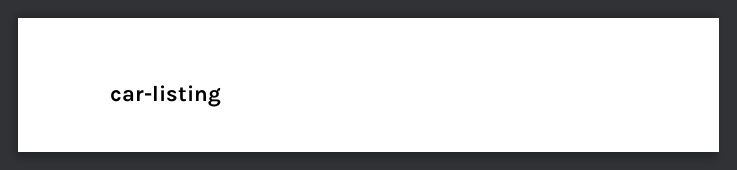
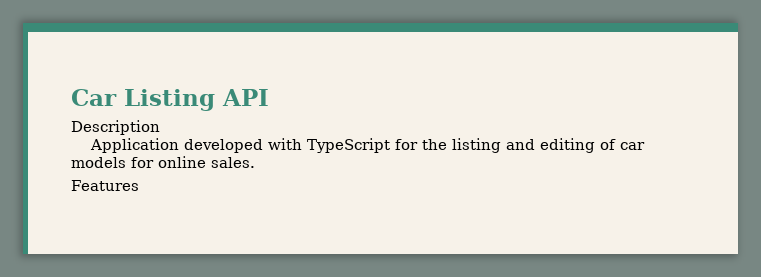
- car-listing
+ Car Listing API
+ Description
+ Application developed with TypeScript for the listing and editing of car models for online sales.
+ Features

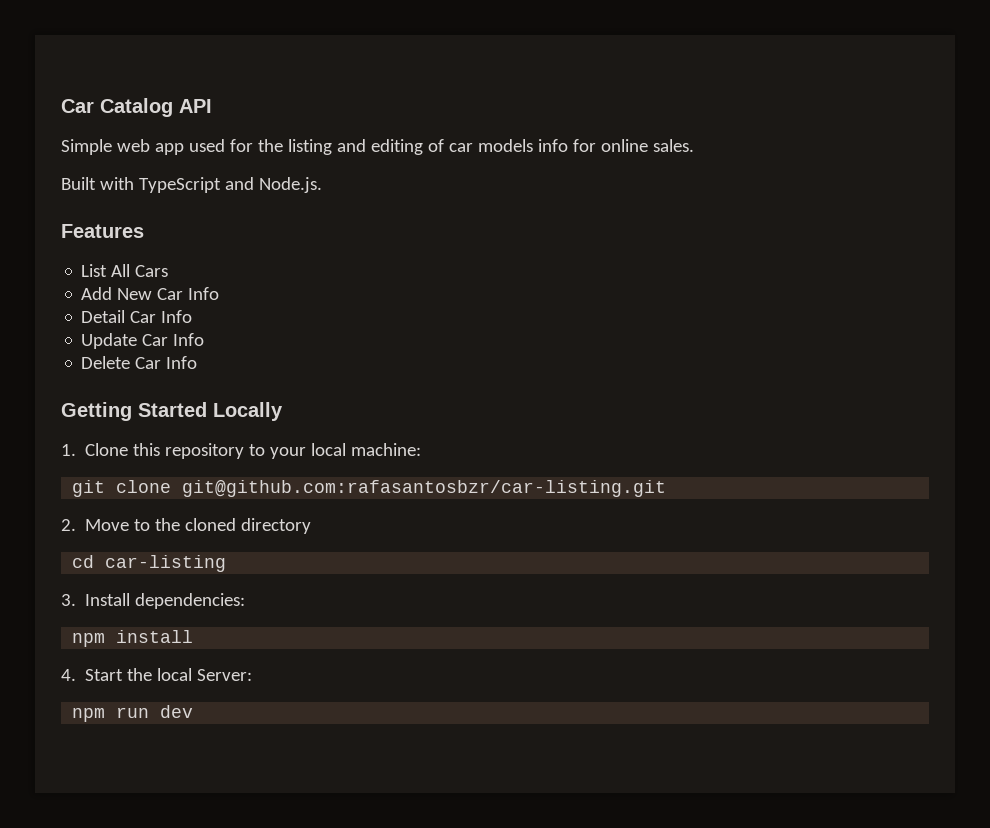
- Car Listing API
+ Car Catalog API
- Description
- Application developed with TypeScript for the listing and editing of car models for online sales.
+ Simple web app used for the listing and editing of car models info for online sales.
+ Built with TypeScript and Node.js.
  Features
+ List All Cars
+ Add New Car Info
+ Detail Car Info
+ Update Car Info
+ Delete Car Info
+ Getting Started Locally
+ 1. Clone this repository to your local machine:
+ git clone git@github.com:rafasantosbzr/car-listing.git
+ 2. Move to the cloned directory
+ cd car-listing
+ 3. Install dependencies:
+ npm install
+ 4. Start the local Server:
+ npm run dev

